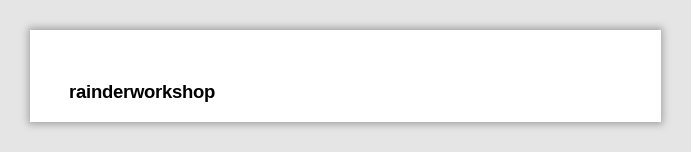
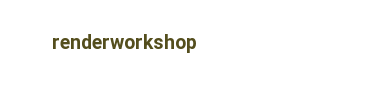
- rainderworkshop
+ renderworkshop

